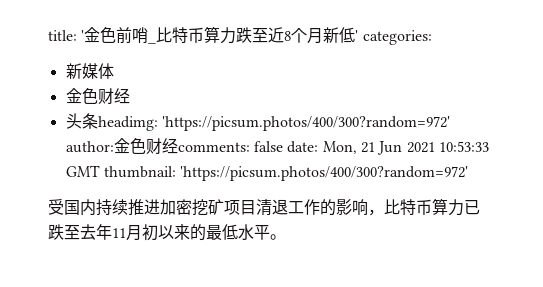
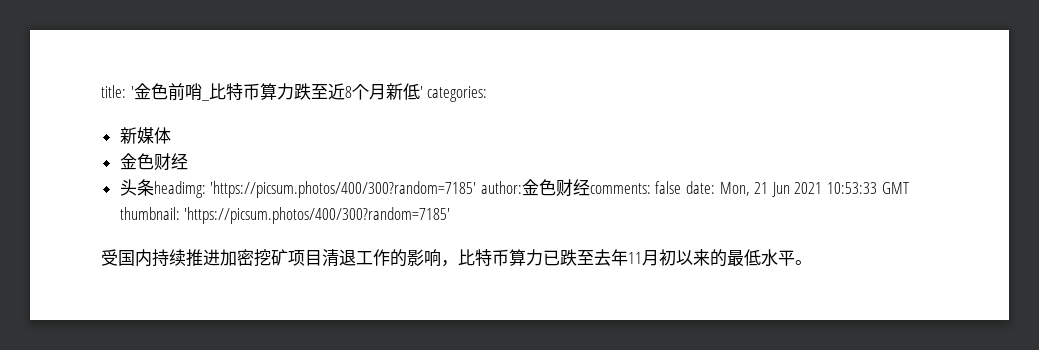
- 头条headimg: 'https://picsum.photos/400/300?random=972' author:金色财经comments: false date: Mon, 21 Jun 2021 10:53:33 GMT thumbnail: 'https://picsum.photos/400/300?random=972'
+ 头条headimg: 'https://picsum.photos/400/300?random=7185' author:金色财经comments: false date: Mon, 21 Jun 2021 10:53:33 GMT thumbnail: 'https://picsum.photos/400/300?random=7185'

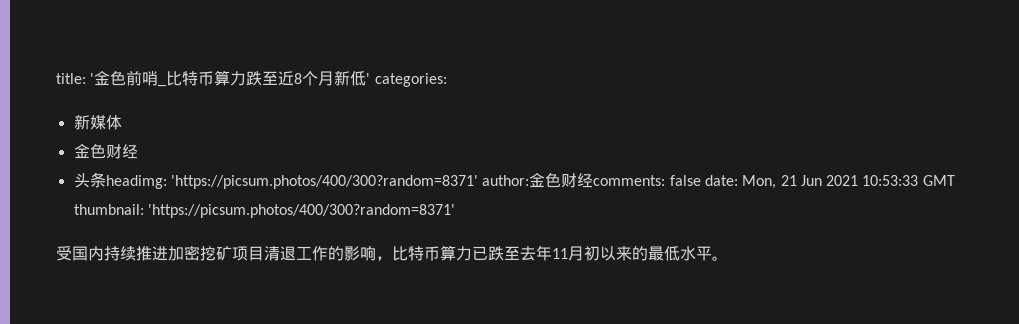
- 头条headimg: 'https://picsum.photos/400/300?random=7185' author:金色财经comments: false date: Mon, 21 Jun 2021 10:53:33 GMT thumbnail: 'https://picsum.photos/400/300?random=7185'
+ 头条headimg: 'https://picsum.photos/400/300?random=8371' author:金色财经comments: false date: Mon, 21 Jun 2021 10:53:33 GMT thumbnail: 'https://picsum.photos/400/300?random=8371'

